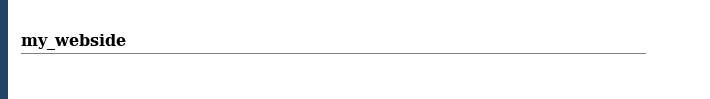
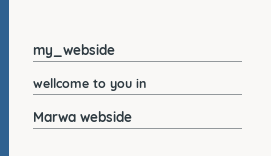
+ wellcome to you in
+ Marwa webside

